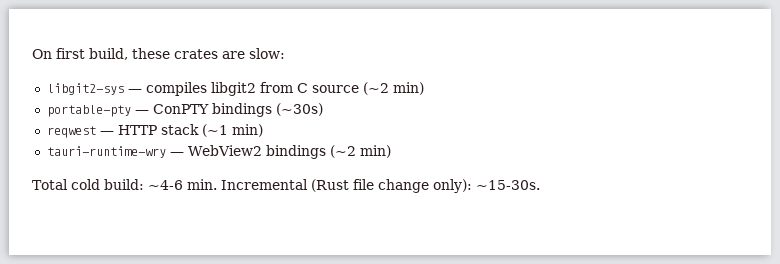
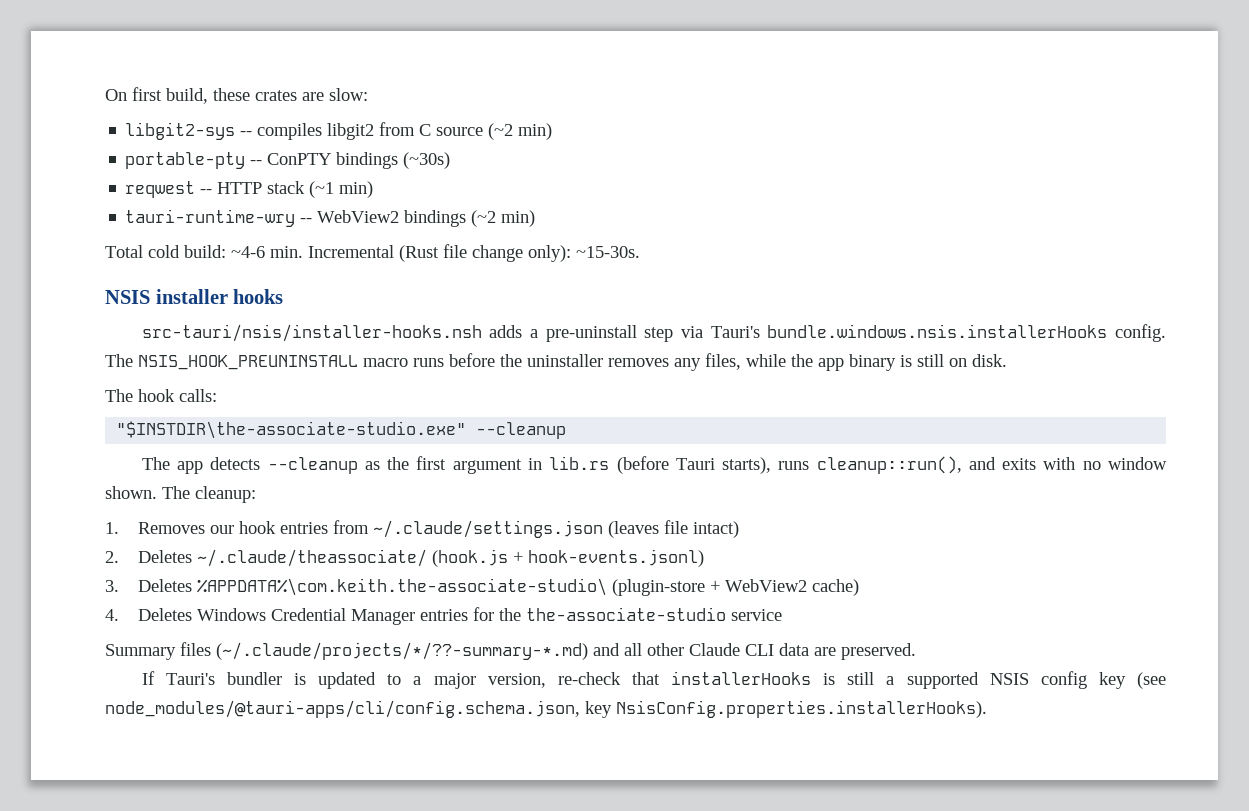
- libgit2-sys — compiles libgit2 from C source (~2 min)
+ libgit2-sys -- compiles libgit2 from C source (~2 min)
- portable-pty — ConPTY bindings (~30s)
+ portable-pty -- ConPTY bindings (~30s)
- reqwest — HTTP stack (~1 min)
+ reqwest -- HTTP stack (~1 min)
- tauri-runtime-wry — WebView2 bindings (~2 min)
+ tauri-runtime-wry -- WebView2 bindings (~2 min)
+ NSIS installer hooks
+ src-tauri/nsis/installer-hooks.nsh adds a pre-uninstall step via Tauri's bundle.windows.nsis.installerHooks config. The NSIS_HOOK_PREUNINSTALL macro runs before the uninstaller removes any files, while the app binary is still on disk.
+ The hook calls:
+ "$INSTDIR\the-associate-studio.exe" --cleanup
+ The app detects --cleanup as the first argument in lib.rs (before Tauri starts), runs cleanup::run(), and exits with no window shown. The cleanup:
+ 1. Removes our hook entries from ~/.claude/settings.json (leaves file intact)
+ 2. Deletes ~/.claude/theassociate/ (hook.js + hook-events.jsonl)
+ 3. Deletes %APPDATA%\com.keith.the-associate-studio\ (plugin-store + WebView2 cache)
+ 4. Deletes Windows Credential Manager entries for the the-associate-studio service
+ Summary files (~/.claude/projects/*/??-summary-*.md) and all other Claude CLI data are preserved.
+ If Tauri's bundler is updated to a major version, re-check that installerHooks is still a supported NSIS config key (see node_modules/@tauri-apps/cli/config.schema.json, key NsisConfig.properties.installerHooks).

